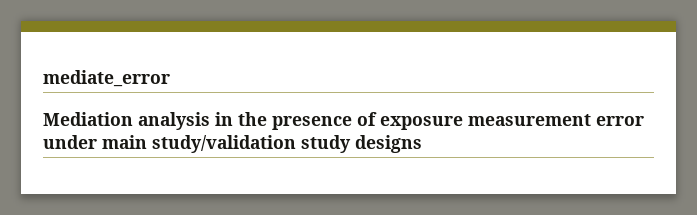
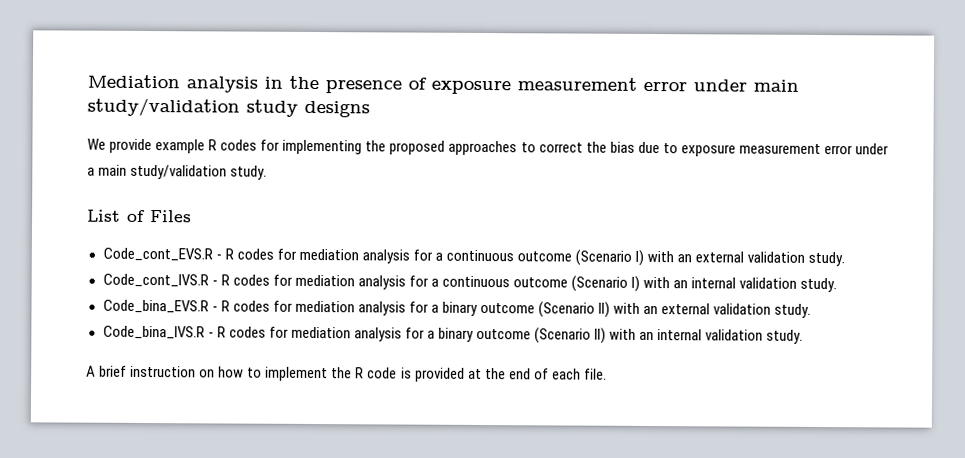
- mediate_error
+ We provide example R codes for implementing the proposed approaches to correct the bias due to exposure measurement error under a main study/validation study.
+ List of Files
+ Code_cont_EVS.R - R codes for mediation analysis for a continuous outcome (Scenario I) with an external validation study.
+ Code_cont_IVS.R - R codes for mediation analysis for a continuous outcome (Scenario I) with an internal validation study.
+ Code_bina_EVS.R - R codes for mediation analysis for a binary outcome (Scenario II) with an external validation study.
+ Code_bina_IVS.R - R codes for mediation analysis for a binary outcome (Scenario II) with an internal validation study.
+ A brief instruction on how to implement the R code is provided at the end of each file.

